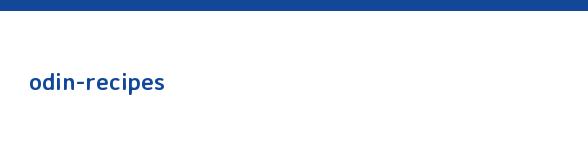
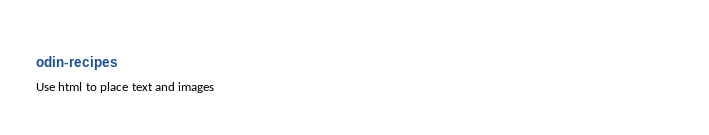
+ Use html to place text and images

